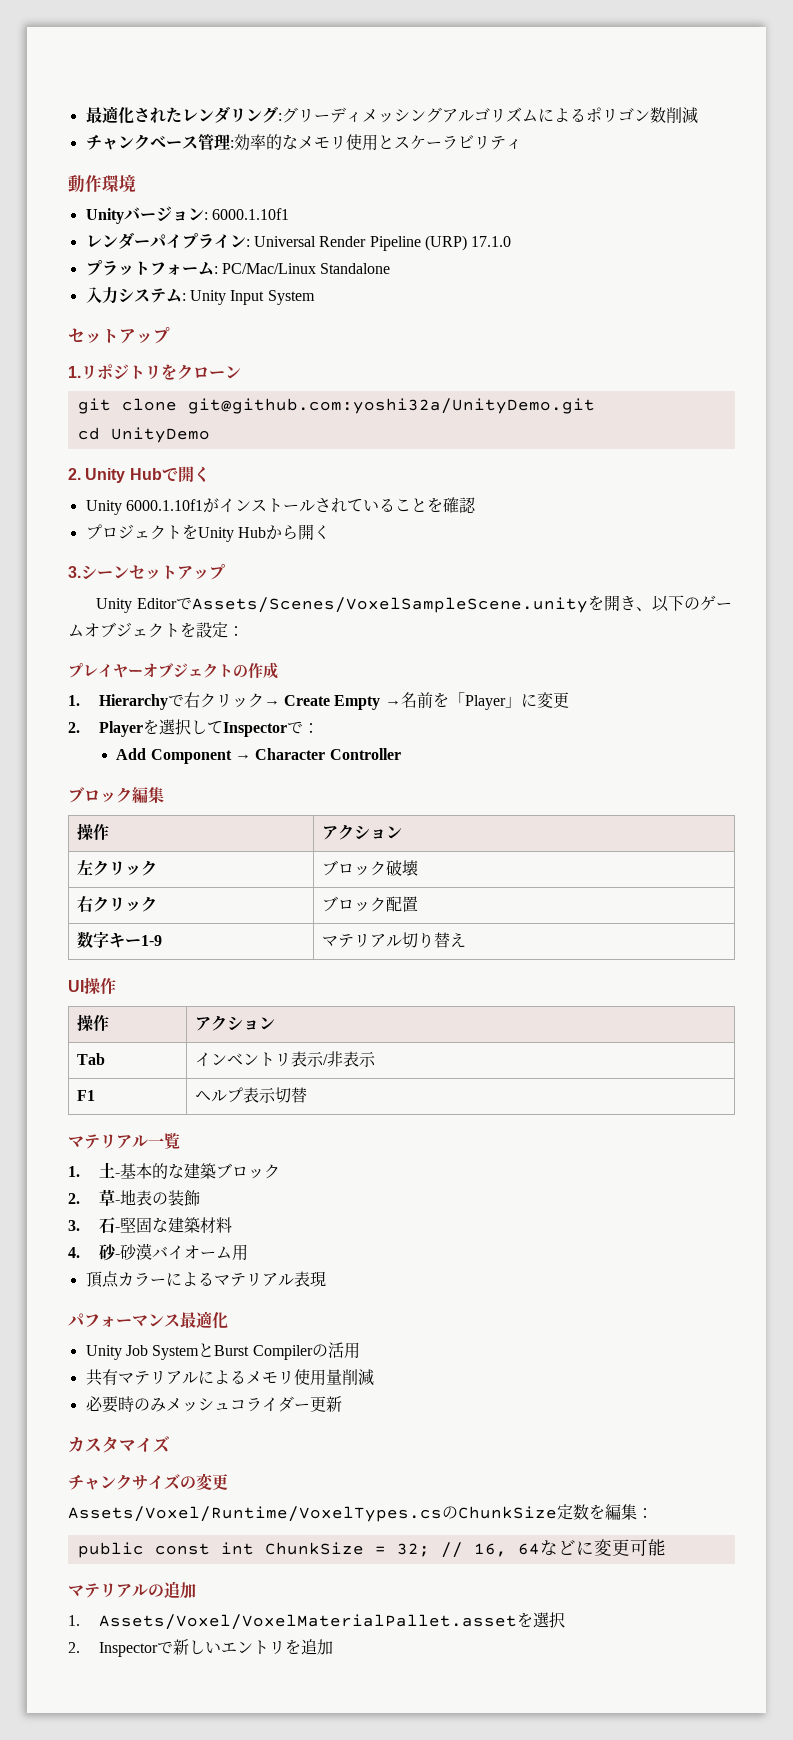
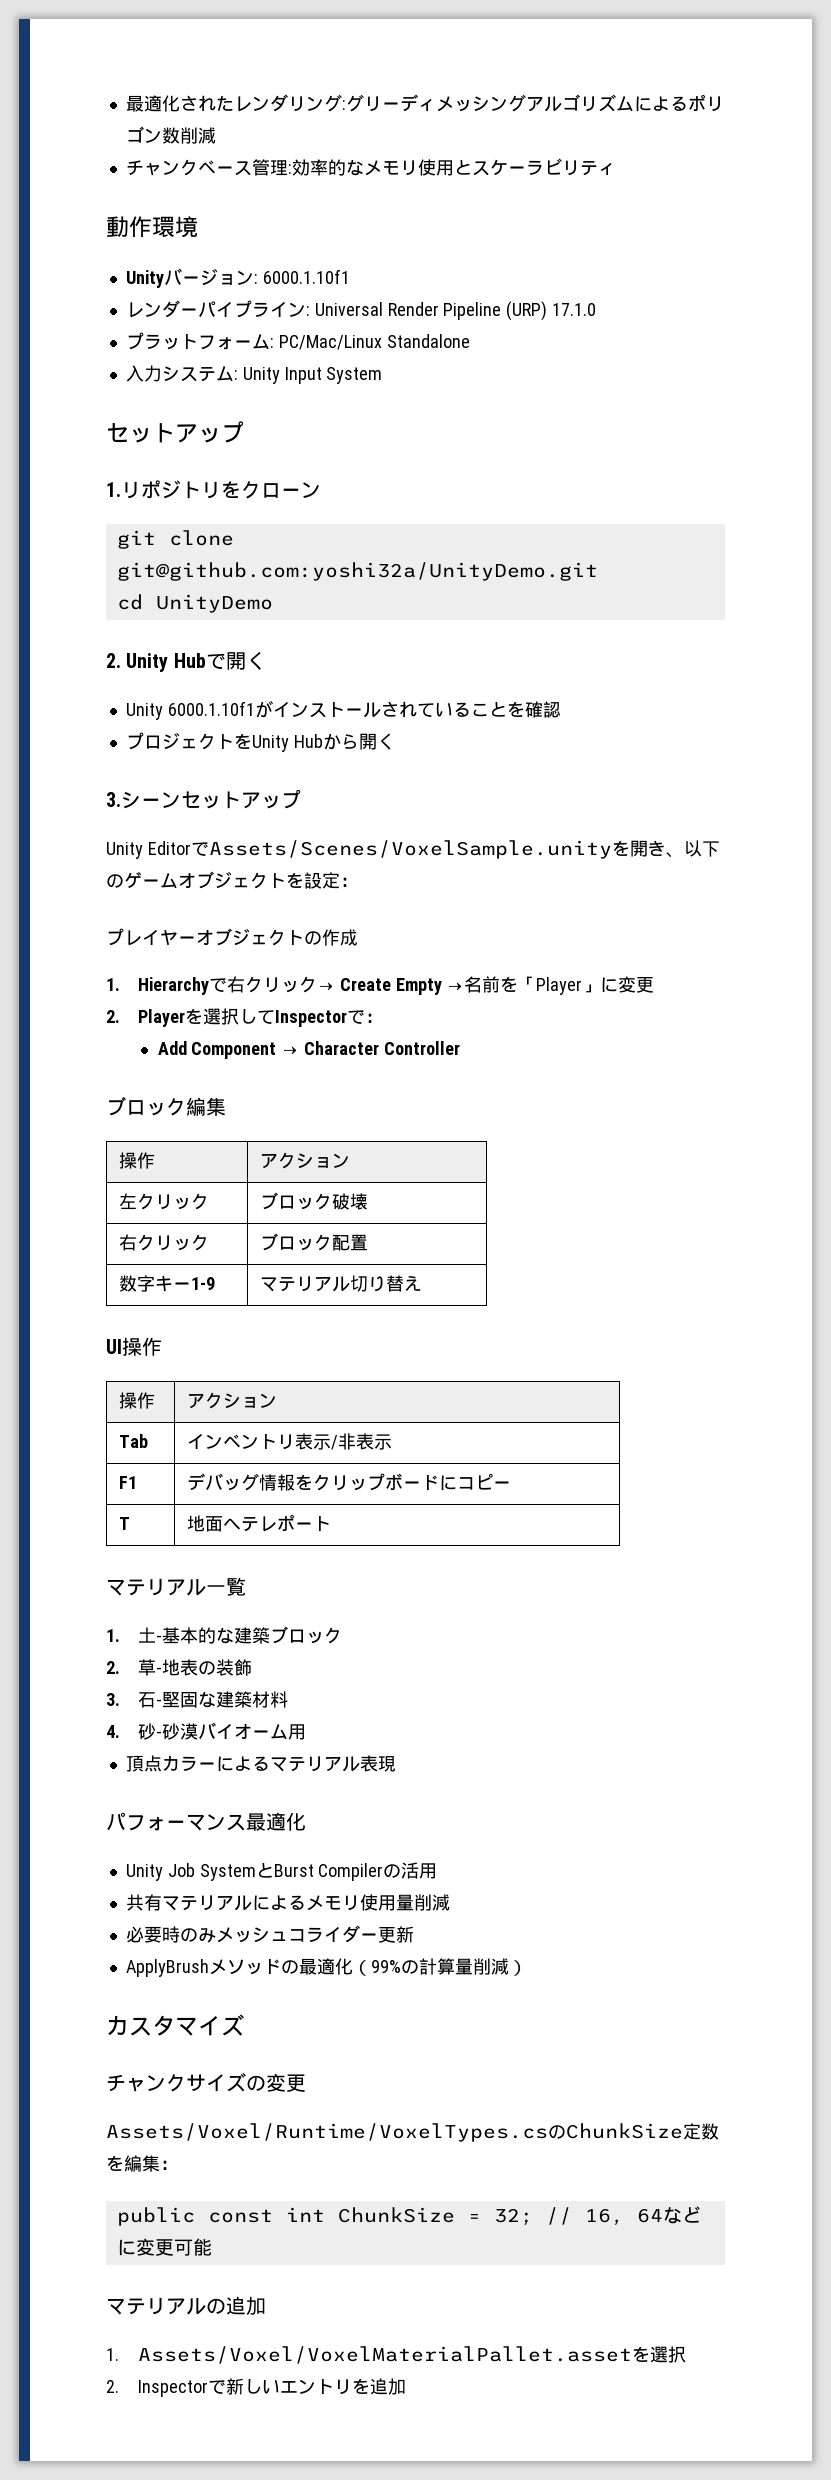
- Unity EditorでAssets/Scenes/VoxelSampleScene.unityを開き、以下のゲームオブジェクトを設定：
+ Unity EditorでAssets/Scenes/VoxelSample.unityを開き、以下のゲームオブジェクトを設定：
- F1 | ヘルプ表示切替
+ F1 | デバッグ情報をクリップボードにコピー
+ T | 地面へテレポート
+ ApplyBrushメソッドの最適化（99%の計算量削減）

